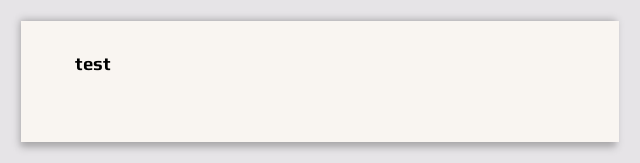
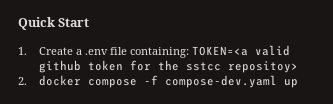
- test
+ Quick Start
+ 1. Create a .env file containing: TOKEN=<a valid github token for the sstcc repositoy>
+ 2. docker compose -f compose-dev.yaml up

